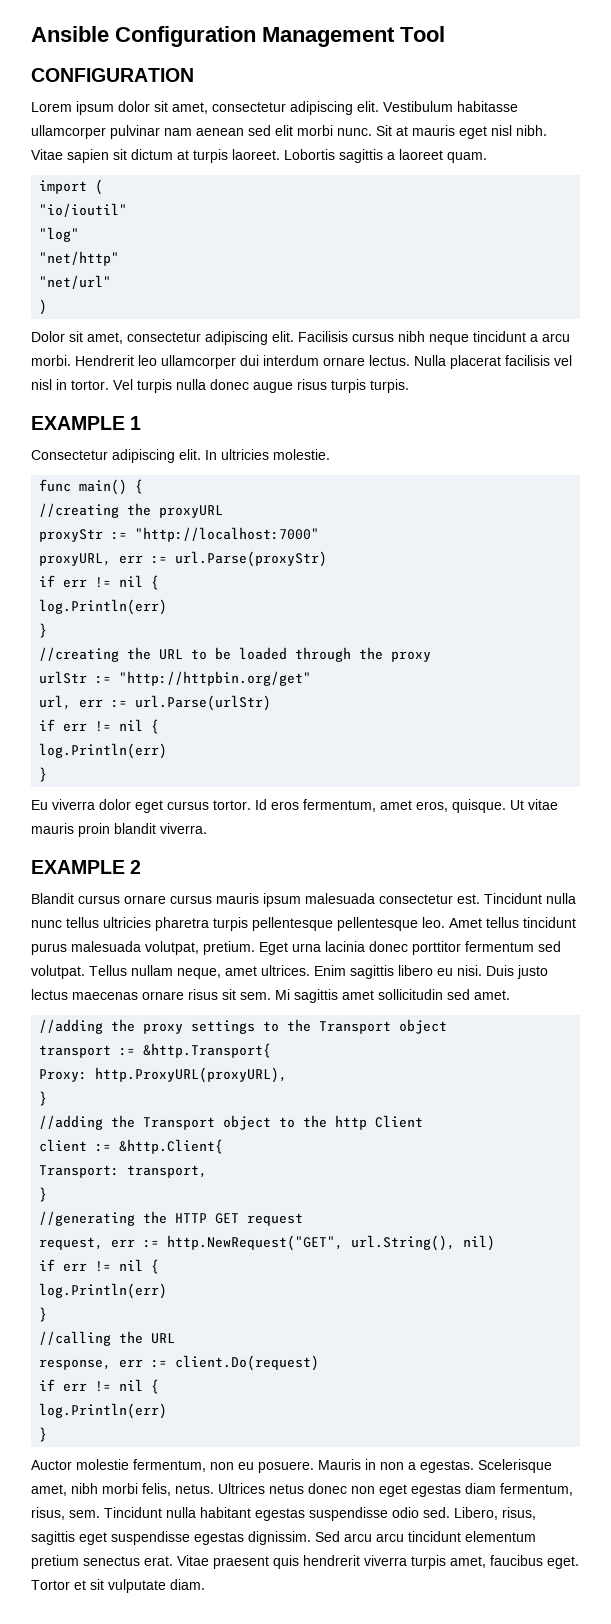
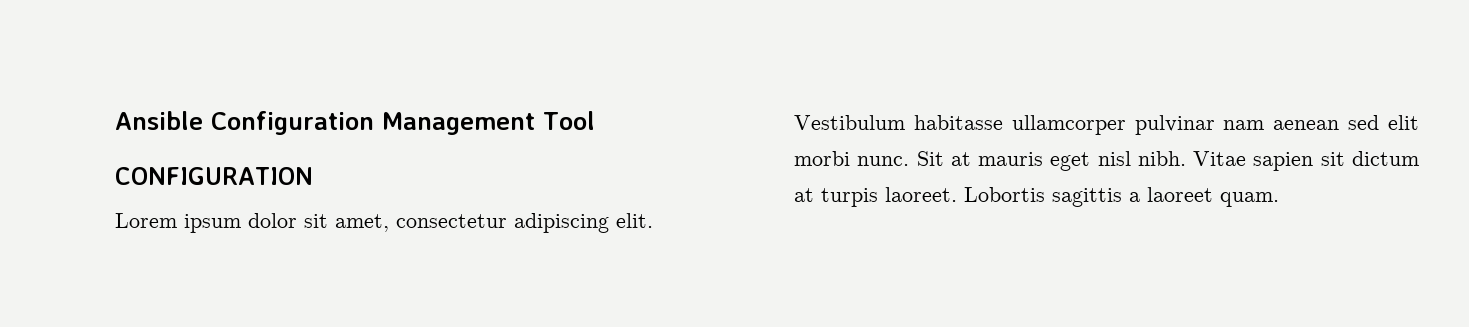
- import (
- "io/ioutil"
- "log"
- "net/http"
- "net/url"
- )
- Dolor sit amet, consectetur adipiscing elit. Facilisis cursus nibh neque tincidunt a arcu morbi. Hendrerit leo ullamcorper dui interdum ornare lectus. Nulla placerat facilisis vel nisl in tortor. Vel turpis nulla donec augue risus turpis turpis.
- EXAMPLE 1
- Consectetur adipiscing elit. In ultricies molestie.
- func main() {
- //creating the proxyURL
- proxyStr := "http://localhost:7000"
- proxyURL, err := url.Parse(proxyStr)
- if err != nil {
- log.Println(err)
- }
- //creating the URL to be loaded through the proxy
- urlStr := "http://httpbin.org/get"
- url, err := url.Parse(urlStr)
- if err != nil {
- log.Println(err)
- }
- Eu viverra dolor eget cursus tortor. Id eros fermentum, amet eros, quisque. Ut vitae mauris proin blandit viverra.
- EXAMPLE 2
- Blandit cursus ornare cursus mauris ipsum malesuada consectetur est. Tincidunt nulla nunc tellus ultricies pharetra turpis pellentesque pellentesque leo. Amet tellus tincidunt purus malesuada volutpat, pretium. Eget urna lacinia donec porttitor fermentum sed volutpat. Tellus nullam neque, amet ultrices. Enim sagittis libero eu nisi. Duis justo lectus maecenas ornare risus sit sem. Mi sagittis amet sollicitudin sed amet.
- //adding the proxy settings to the Transport object
- transport := &http.Transport{
- Proxy: http.ProxyURL(proxyURL),
- }
- //adding the Transport object to the http Client
- client := &http.Client{
- Transport: transport,
- }
- //generating the HTTP GET request
- request, err := http.NewRequest("GET", url.String(), nil)
- if err != nil {
- log.Println(err)
- }
- //calling the URL
- response, err := client.Do(request)
- if err != nil {
- log.Println(err)
- }
- Auctor molestie fermentum, non eu posuere. Mauris in non a egestas. Scelerisque amet, nibh morbi felis, netus. Ultrices netus donec non eget egestas diam fermentum, risus, sem. Tincidunt nulla habitant egestas suspendisse odio sed. Libero, risus, sagittis eget suspendisse egestas dignissim. Sed arcu arcu tincidunt elementum pretium senectus erat. Vitae praesent quis hendrerit viverra turpis amet, faucibus eget. Tortor et sit vulputate diam.

